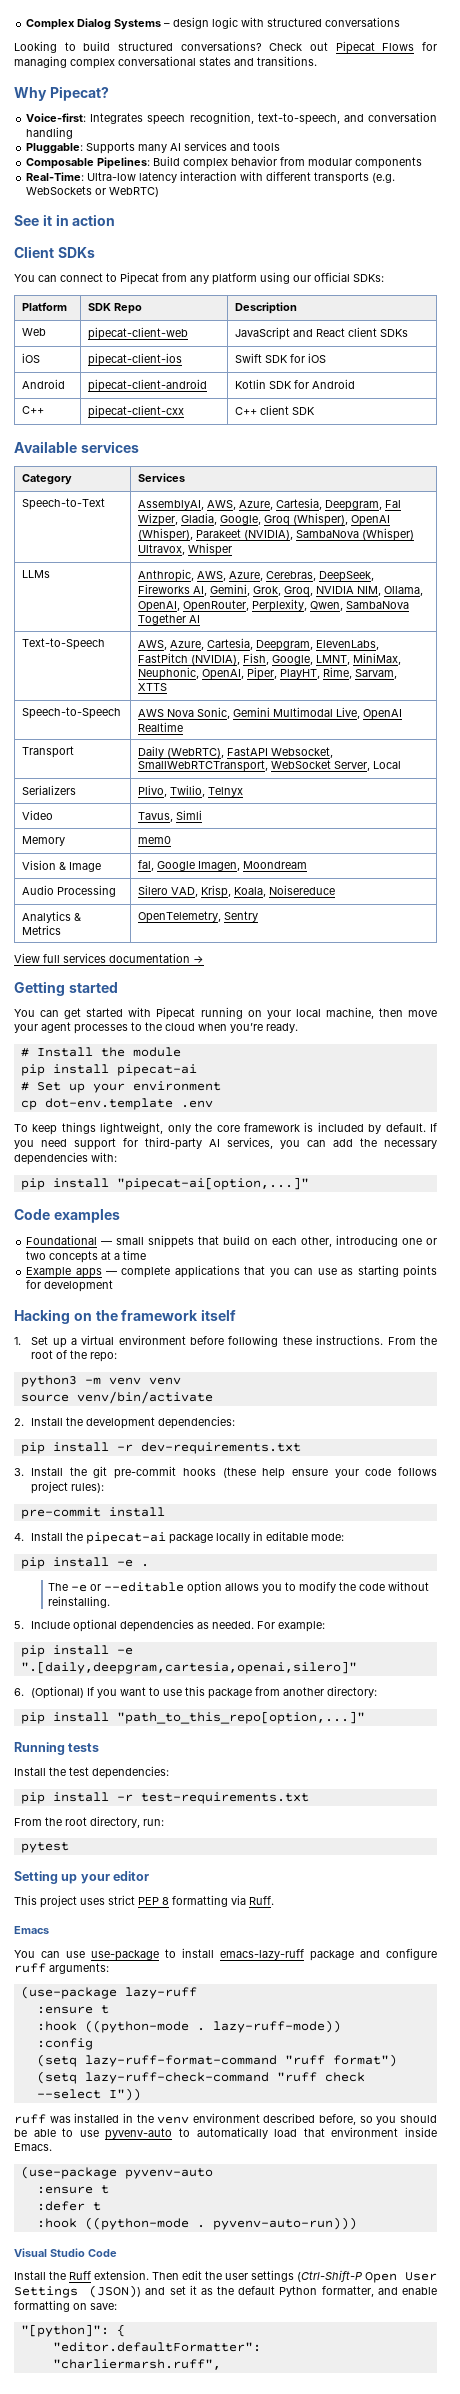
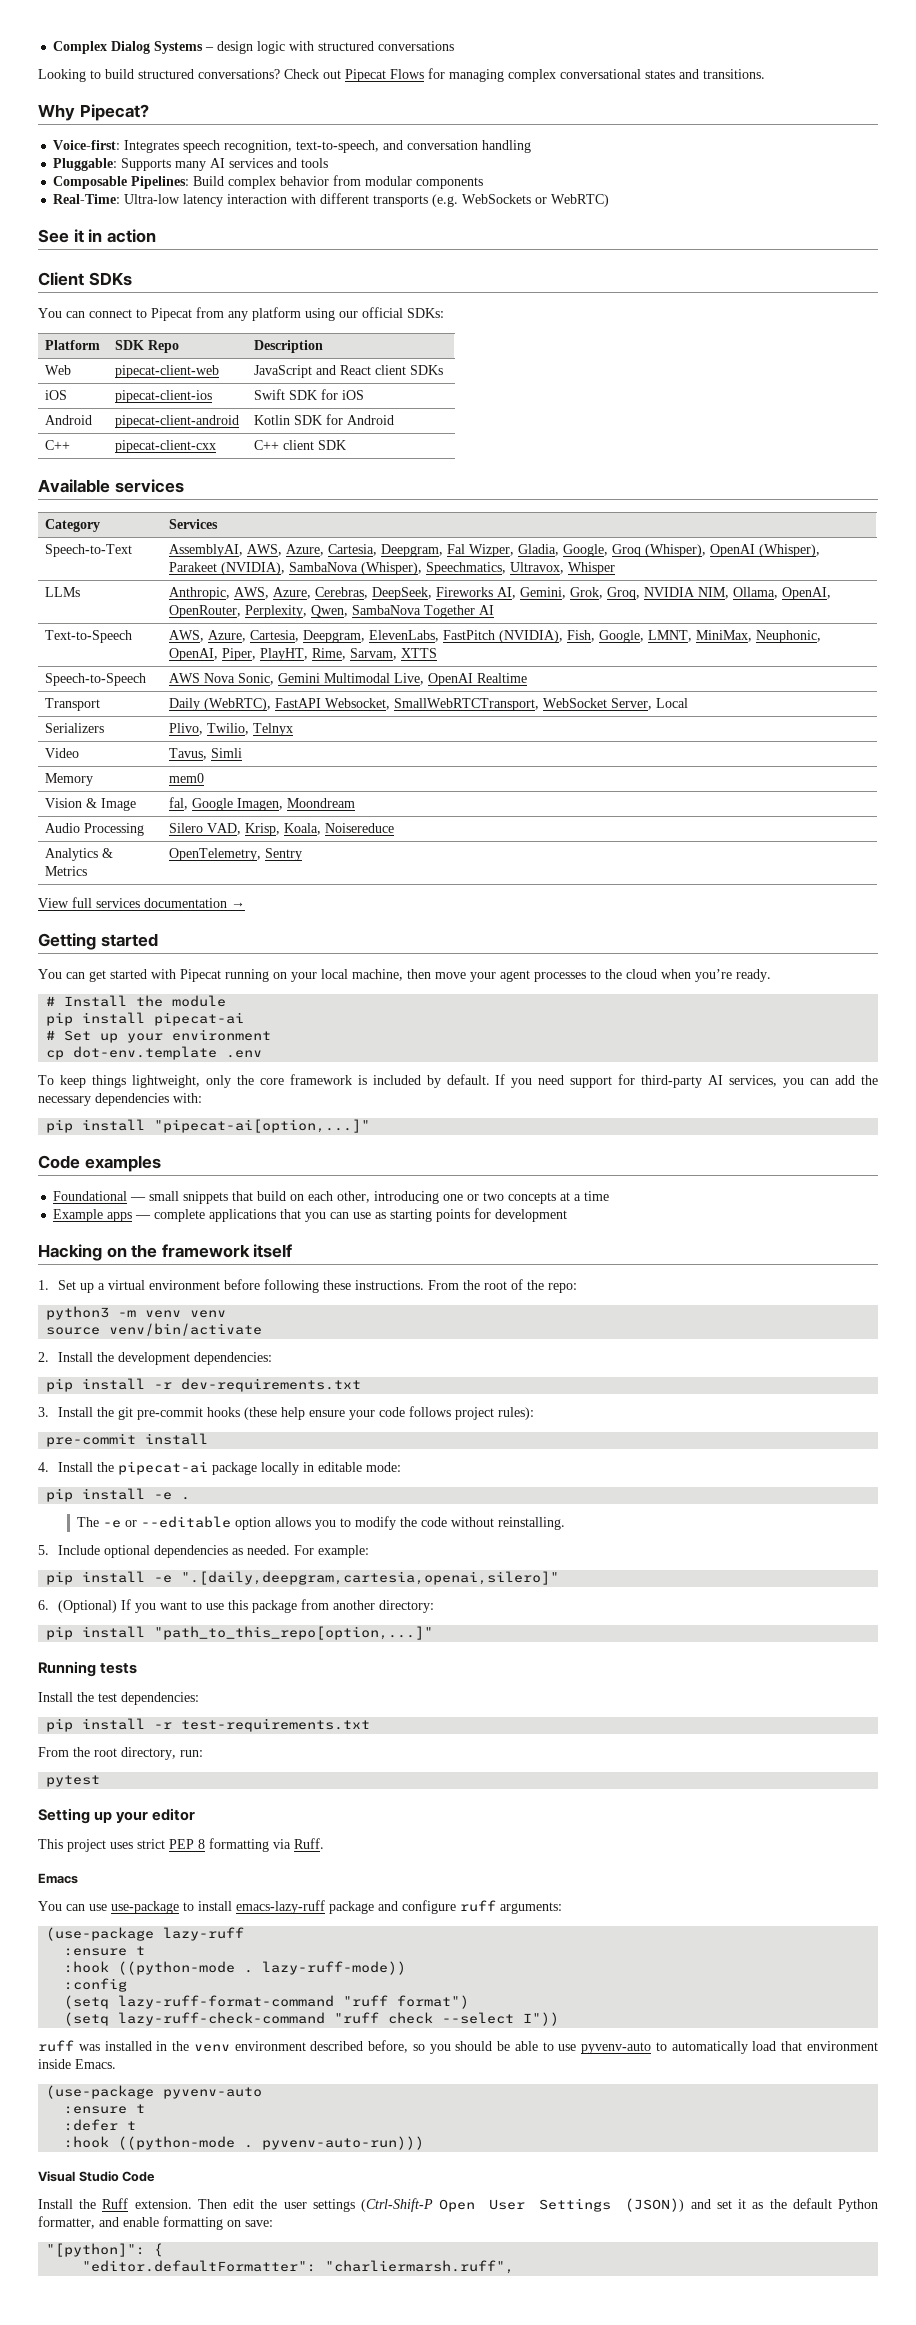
- Speech-to-Text | AssemblyAI, AWS, Azure, Cartesia, Deepgram, Fal Wizper, Gladia, Google, Groq (Whisper), OpenAI (Whisper), Parakeet (NVIDIA), SambaNova (Whisper) Ultravox, Whisper
+ Speech-to-Text | AssemblyAI, AWS, Azure, Cartesia, Deepgram, Fal Wizper, Gladia, Google, Groq (Whisper), OpenAI (Whisper), Parakeet (NVIDIA), SambaNova (Whisper), Speechmatics, Ultravox, Whisper

